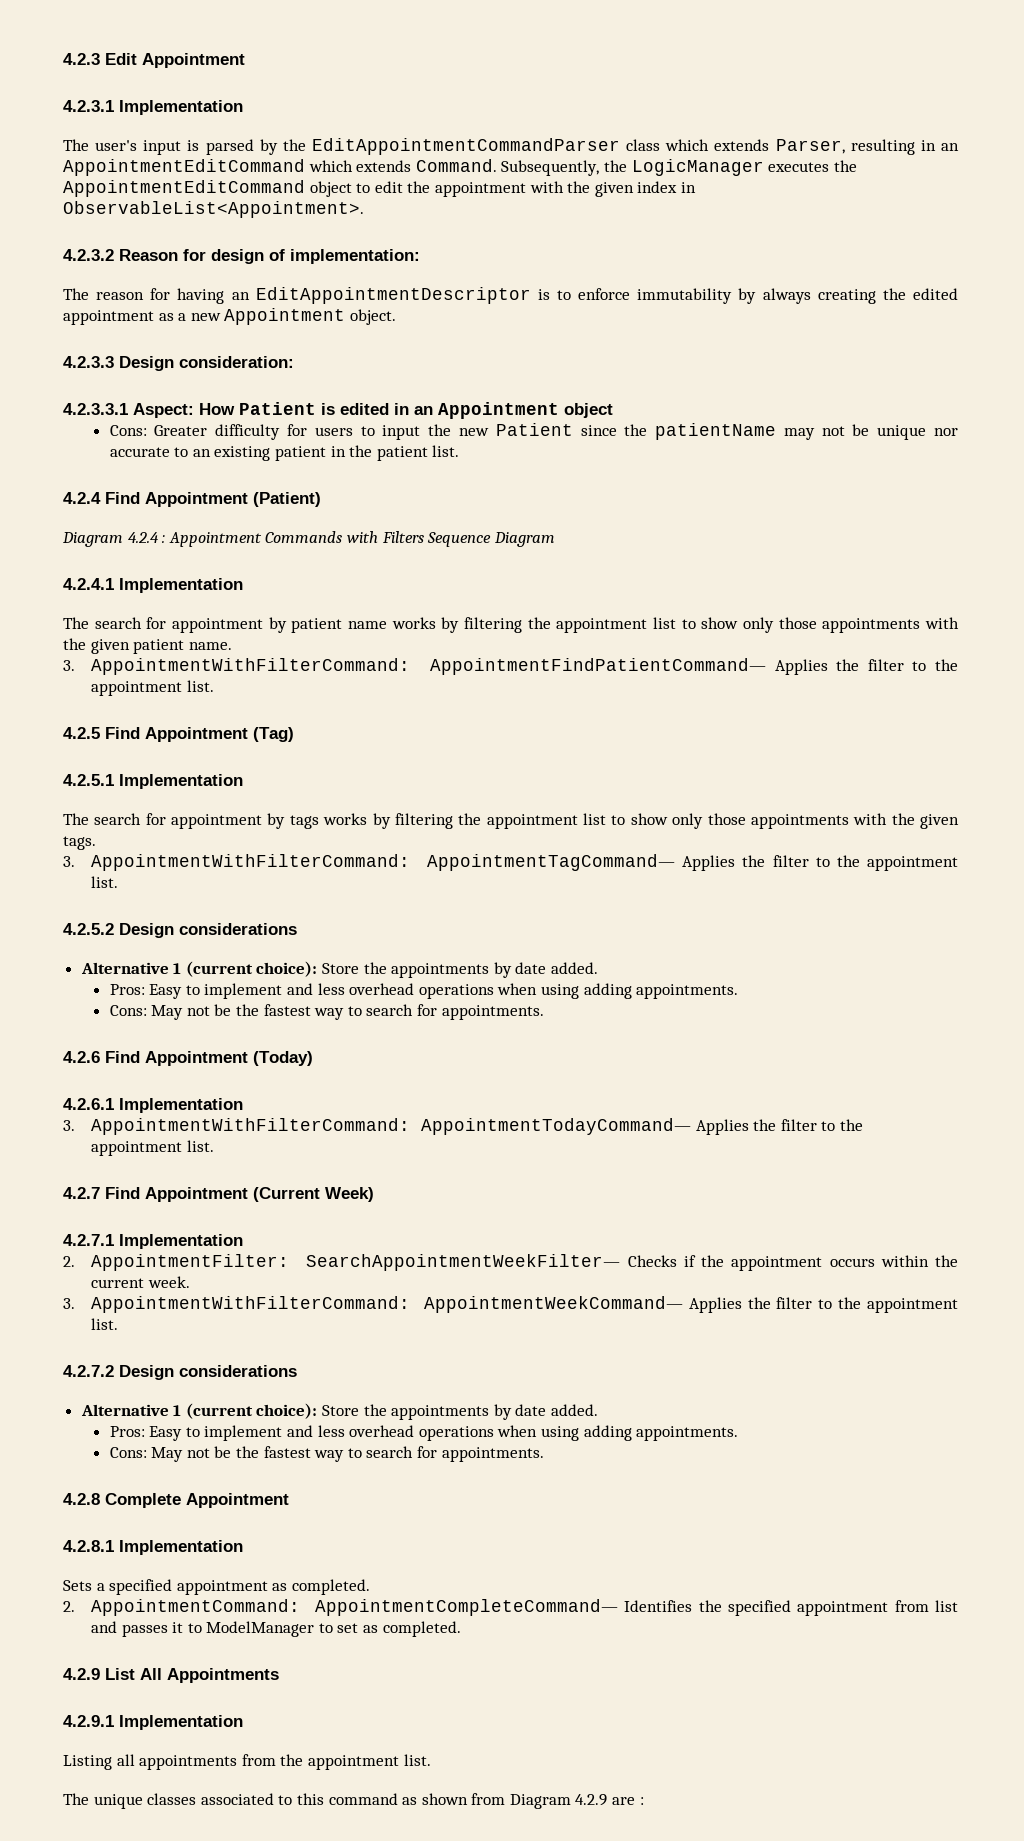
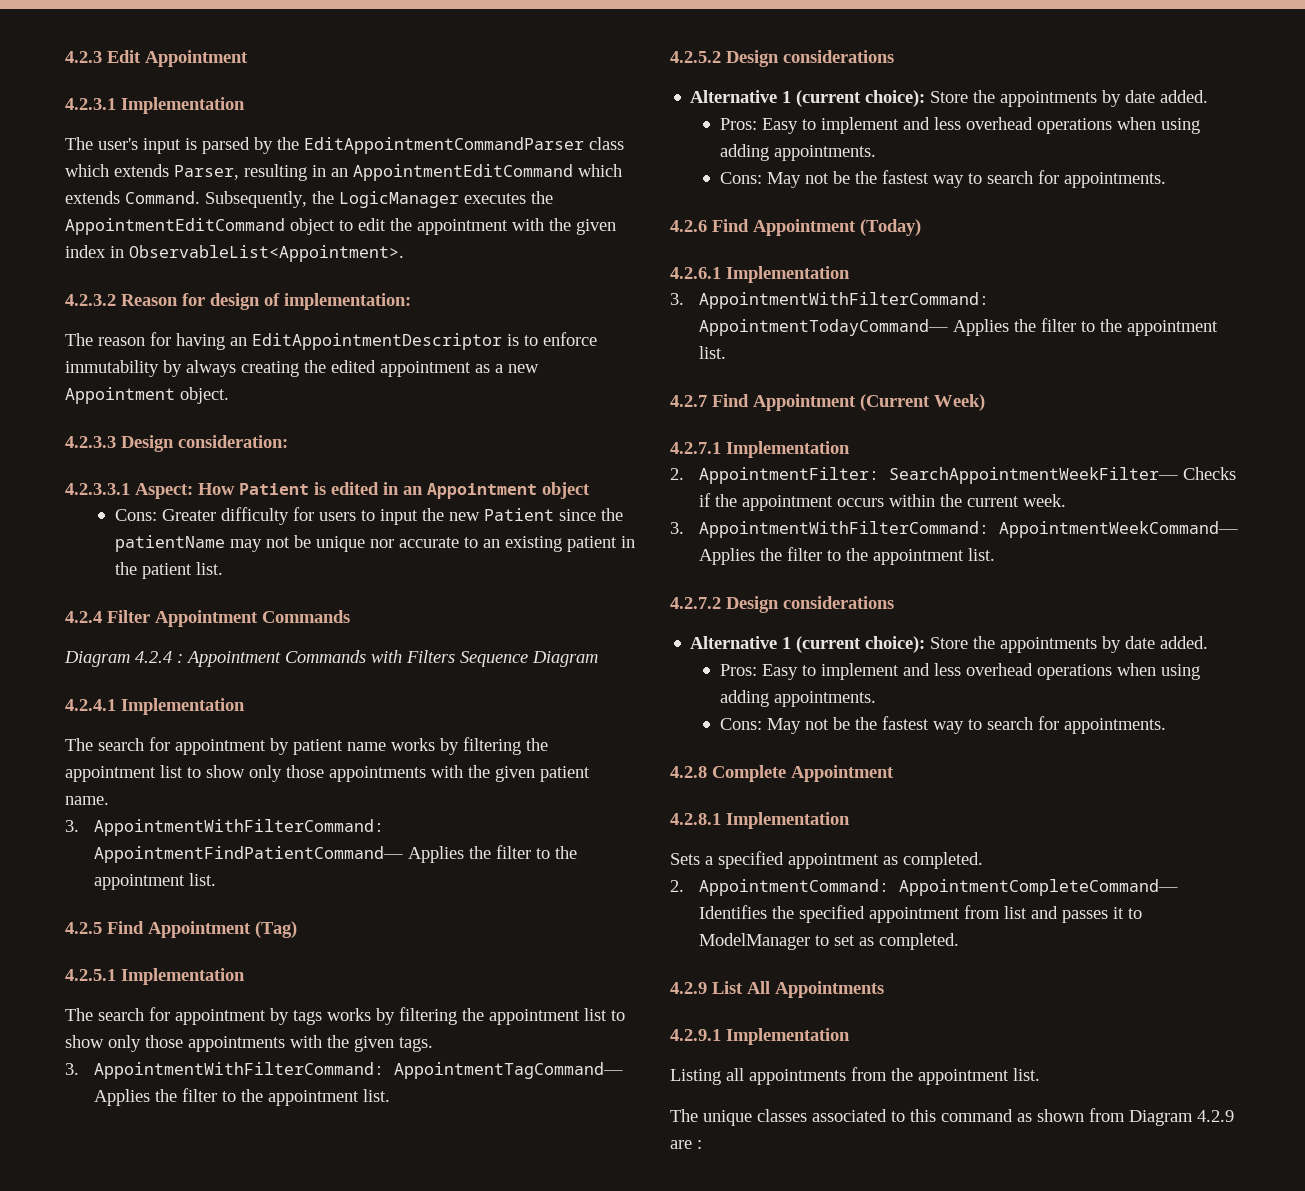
- 4.2.4 Find Appointment (Patient)
+ 4.2.4 Filter Appointment Commands

